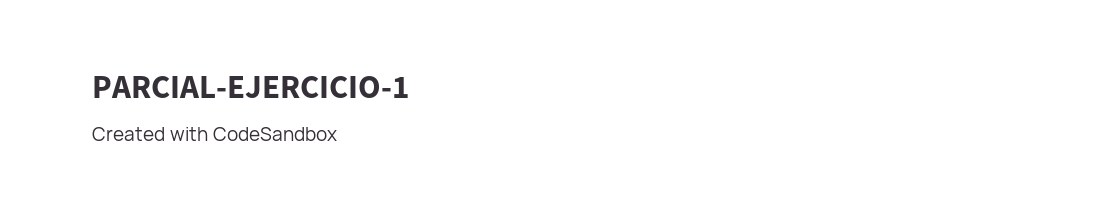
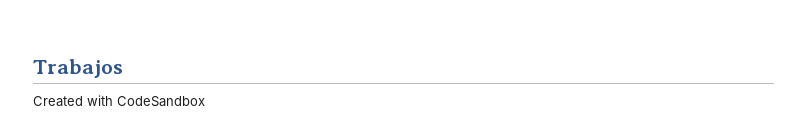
- PARCIAL-EJERCICIO-1
+ Trabajos

